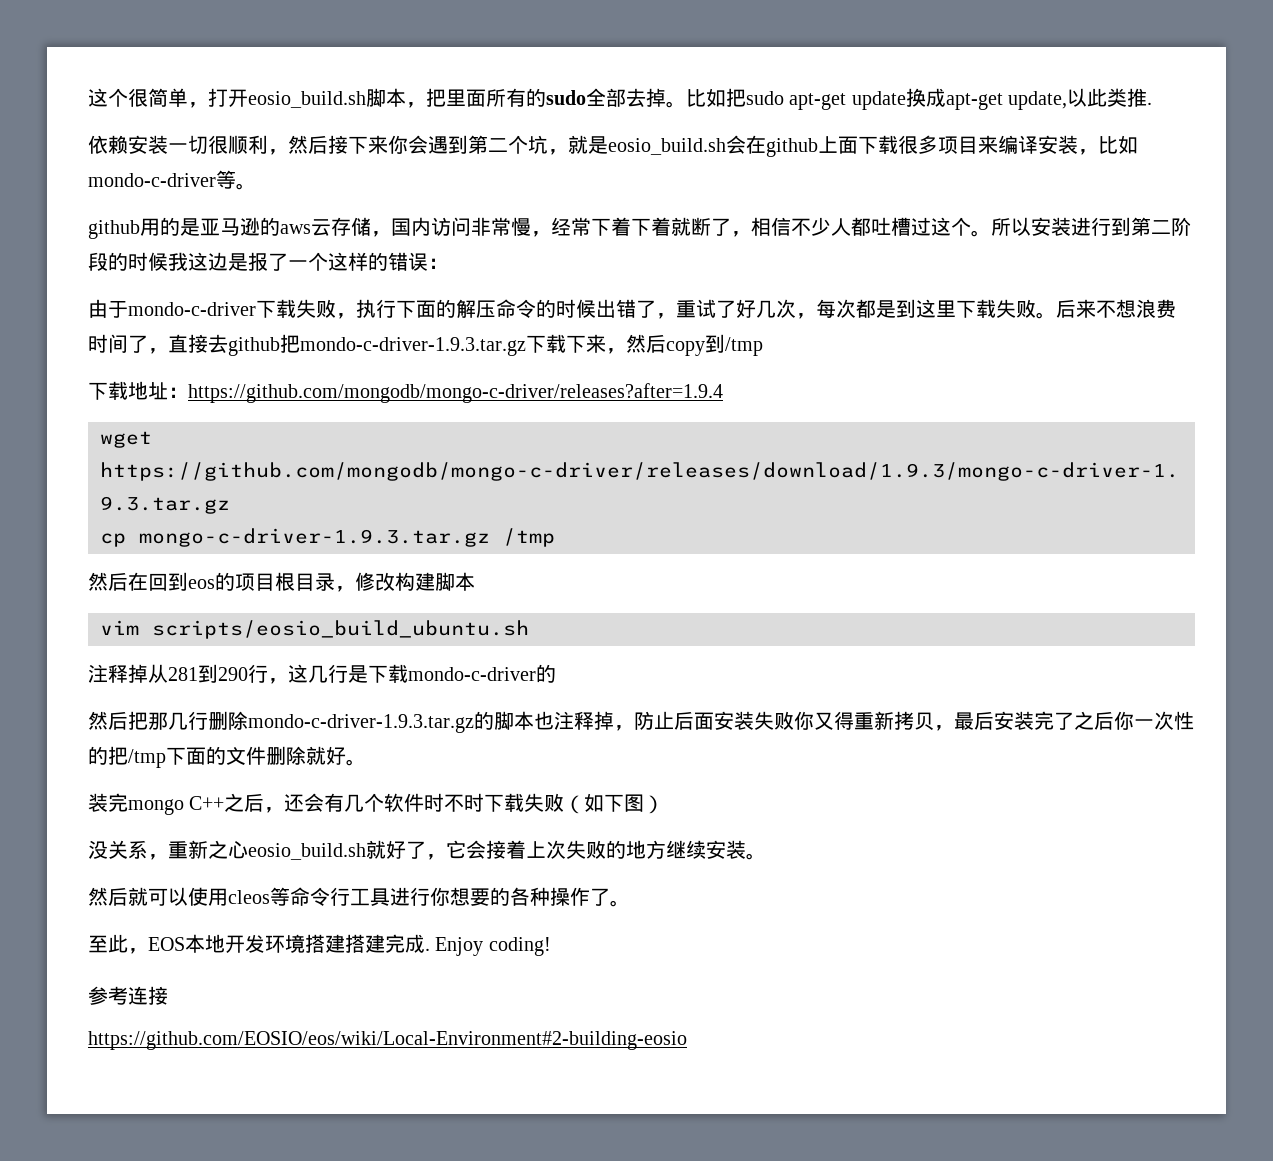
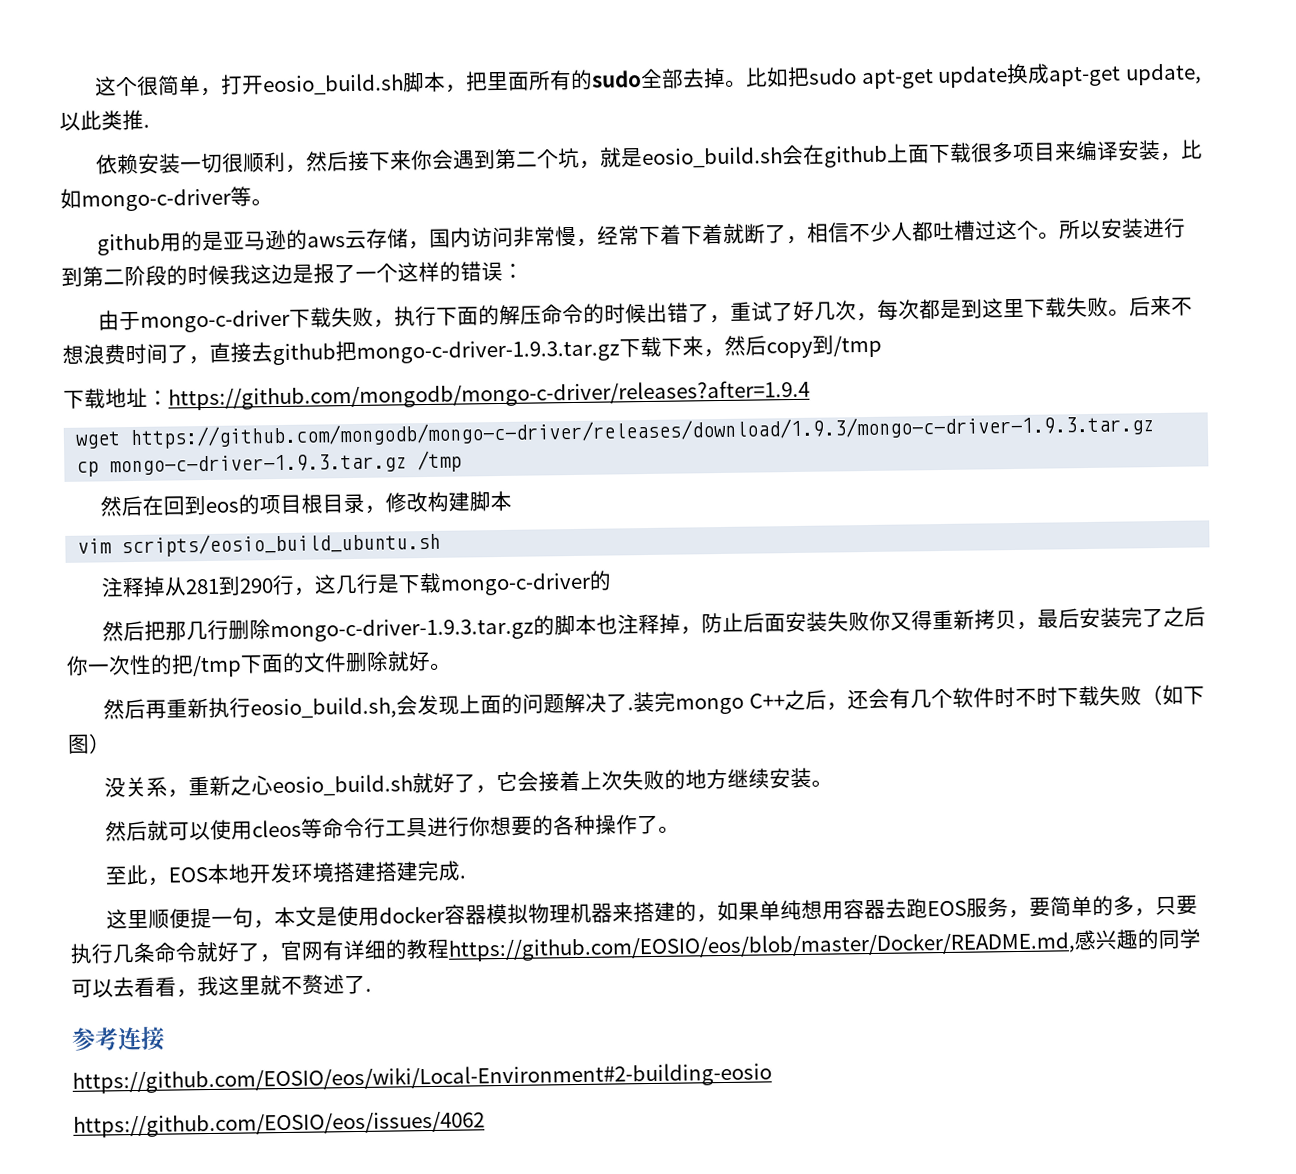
- 依赖安装一切很顺利，然后接下来你会遇到第二个坑，就是eosio_build.sh会在github上面下载很多项目来编译安装，比如mondo-c-driver等。
+ 依赖安装一切很顺利，然后接下来你会遇到第二个坑，就是eosio_build.sh会在github上面下载很多项目来编译安装，比如mongo-c-driver等。
- 由于mondo-c-driver下载失败，执行下面的解压命令的时候出错了，重试了好几次，每次都是到这里下载失败。
+ 由于mongo-c-driver下载失败，执行下面的解压命令的时候出错了，重试了好几次，每次都是到这里下载失败。
- 后来不想浪费时间了，直接去github把mondo-c-driver-1.9.3.tar.gz下载下来，然后copy到/tmp
+ 后来不想浪费时间了，直接去github把mongo-c-driver-1.9.3.tar.gz下载下来，然后copy到/tmp
- 注释掉从281到290行，这几行是下载mondo-c-driver的
+ 注释掉从281到290行，这几行是下载mongo-c-driver的
- 然后把那几行删除mondo-c-driver-1.9.3.tar.gz的脚本也注释掉，防止后面安装失败你又得重新拷贝，最后安装完了之后你一次性的把/tmp下面的文件删除就好。
+ 然后把那几行删除mongo-c-driver-1.9.3.tar.gz的脚本也注释掉，防止后面安装失败你又得重新拷贝，最后安装完了之后你一次性的把/tmp下面的文件删除就好。
+ 然后再重新执行eosio_build.sh,会发现上面的问题解决了.
- 至此，EOS本地开发环境搭建搭建完成. Enjoy coding!
+ 至此，EOS本地开发环境搭建搭建完成.
+ 这里顺便提一句，本文是使用docker容器模拟物理机器来搭建的，如果单纯想用容器去跑EOS服务，要简单的多，只要执行几条命令就好了，官网有详细的教程https://github.com/EOSIO/eos/blob/master/Docker/README.md,感兴趣的同学可以去看看，我这里就不赘述了.
+ https://github.com/EOSIO/eos/issues/4062

